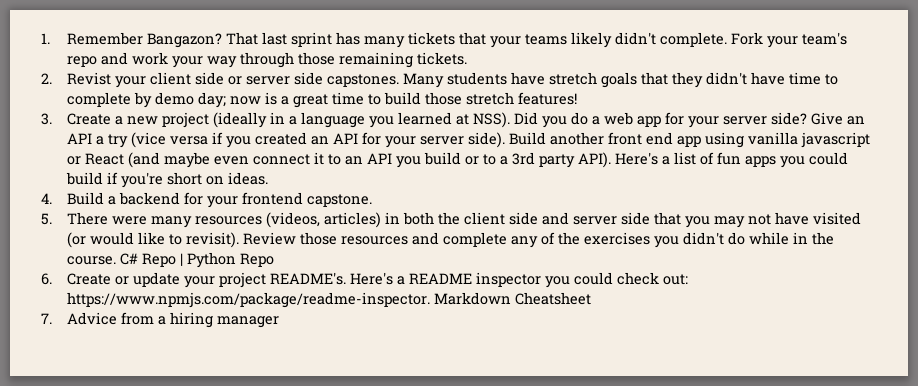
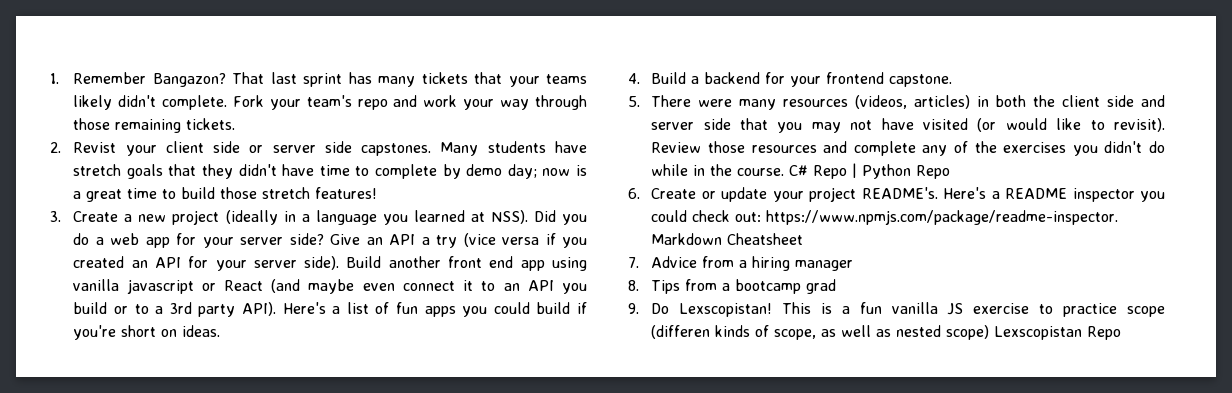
+ 8. Tips from a bootcamp grad
+ 9. Do Lexscopistan! This is a fun vanilla JS exercise to practice scope (differen kinds of scope, as well as nested scope) Lexscopistan Repo

